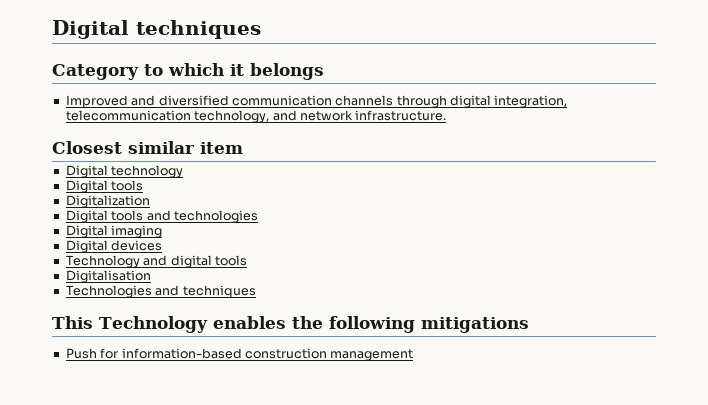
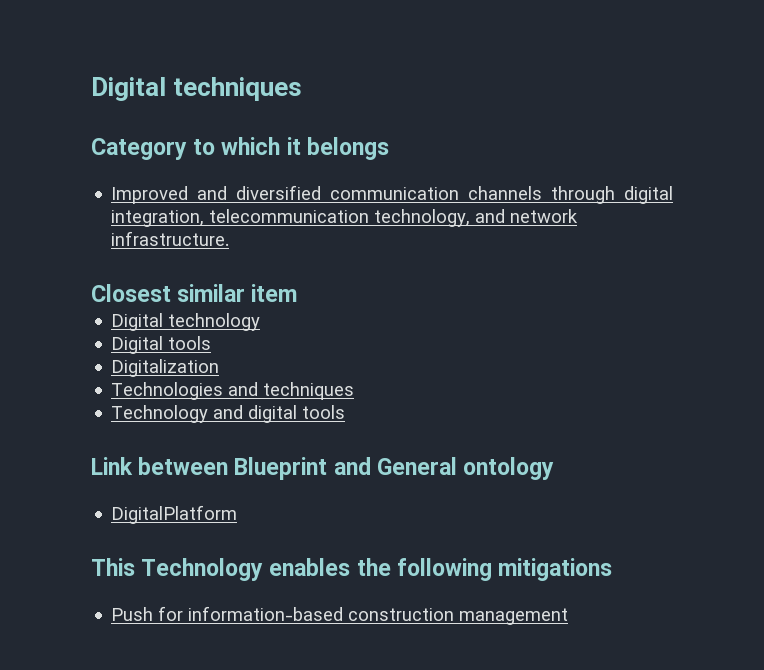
- Digital tools and technologies
- Digital imaging
- Digital devices
+ Technologies and techniques
  Technology and digital tools
- Digitalisation
- Technologies and techniques
+ Link between Blueprint and General ontology
+ DigitalPlatform

